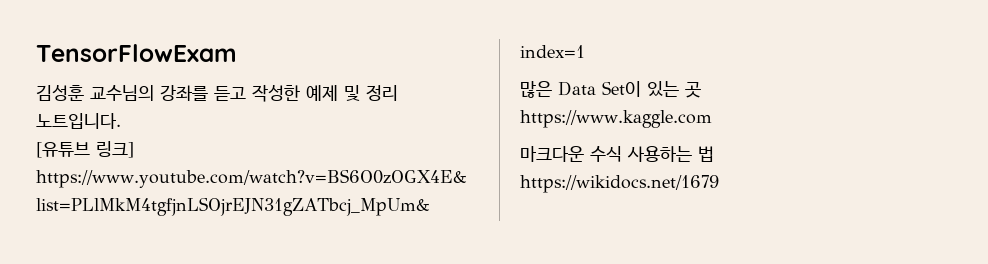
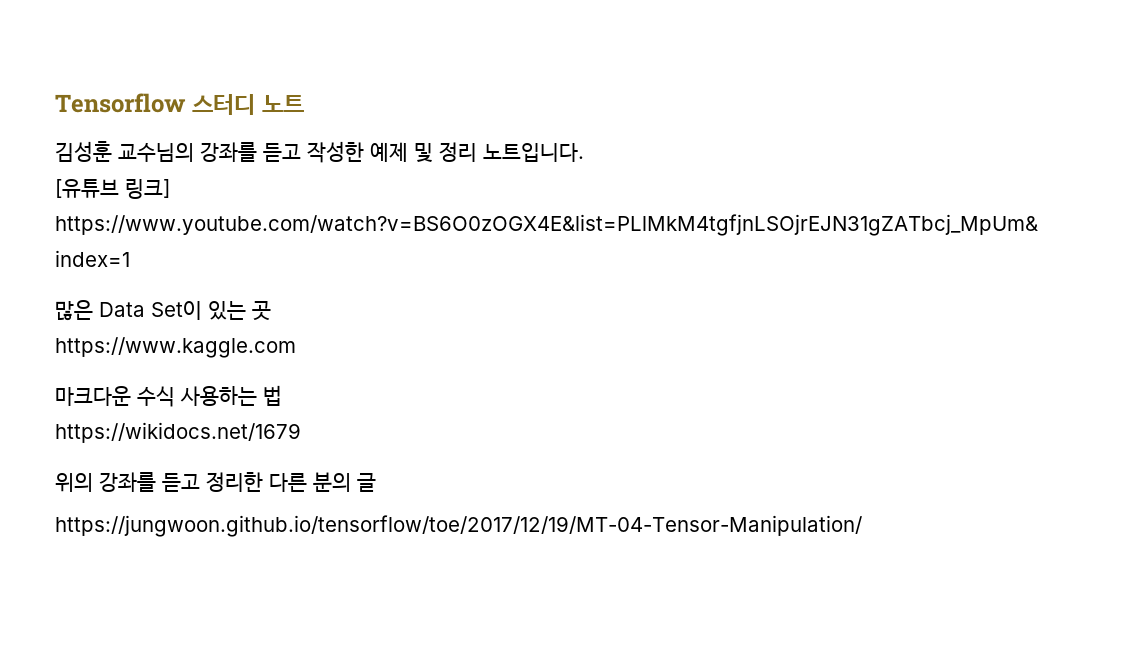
- TensorFlowExam
+ Tensorflow 스터디 노트
+ 위의 강좌를 듣고 정리한 다른 분의 글
+ https://jungwoon.github.io/tensorflow/toe/2017/12/19/MT-04-Tensor-Manipulation/

